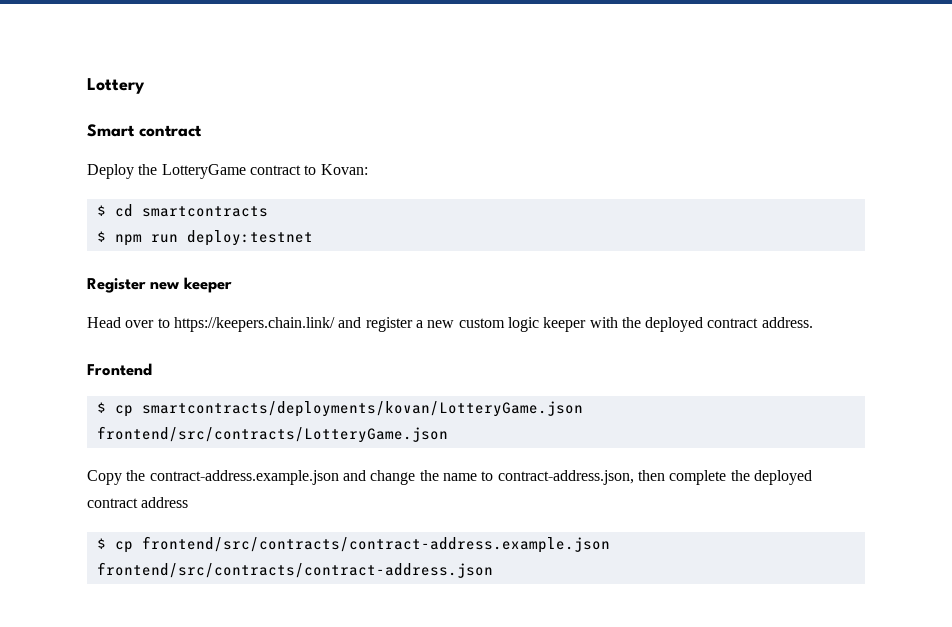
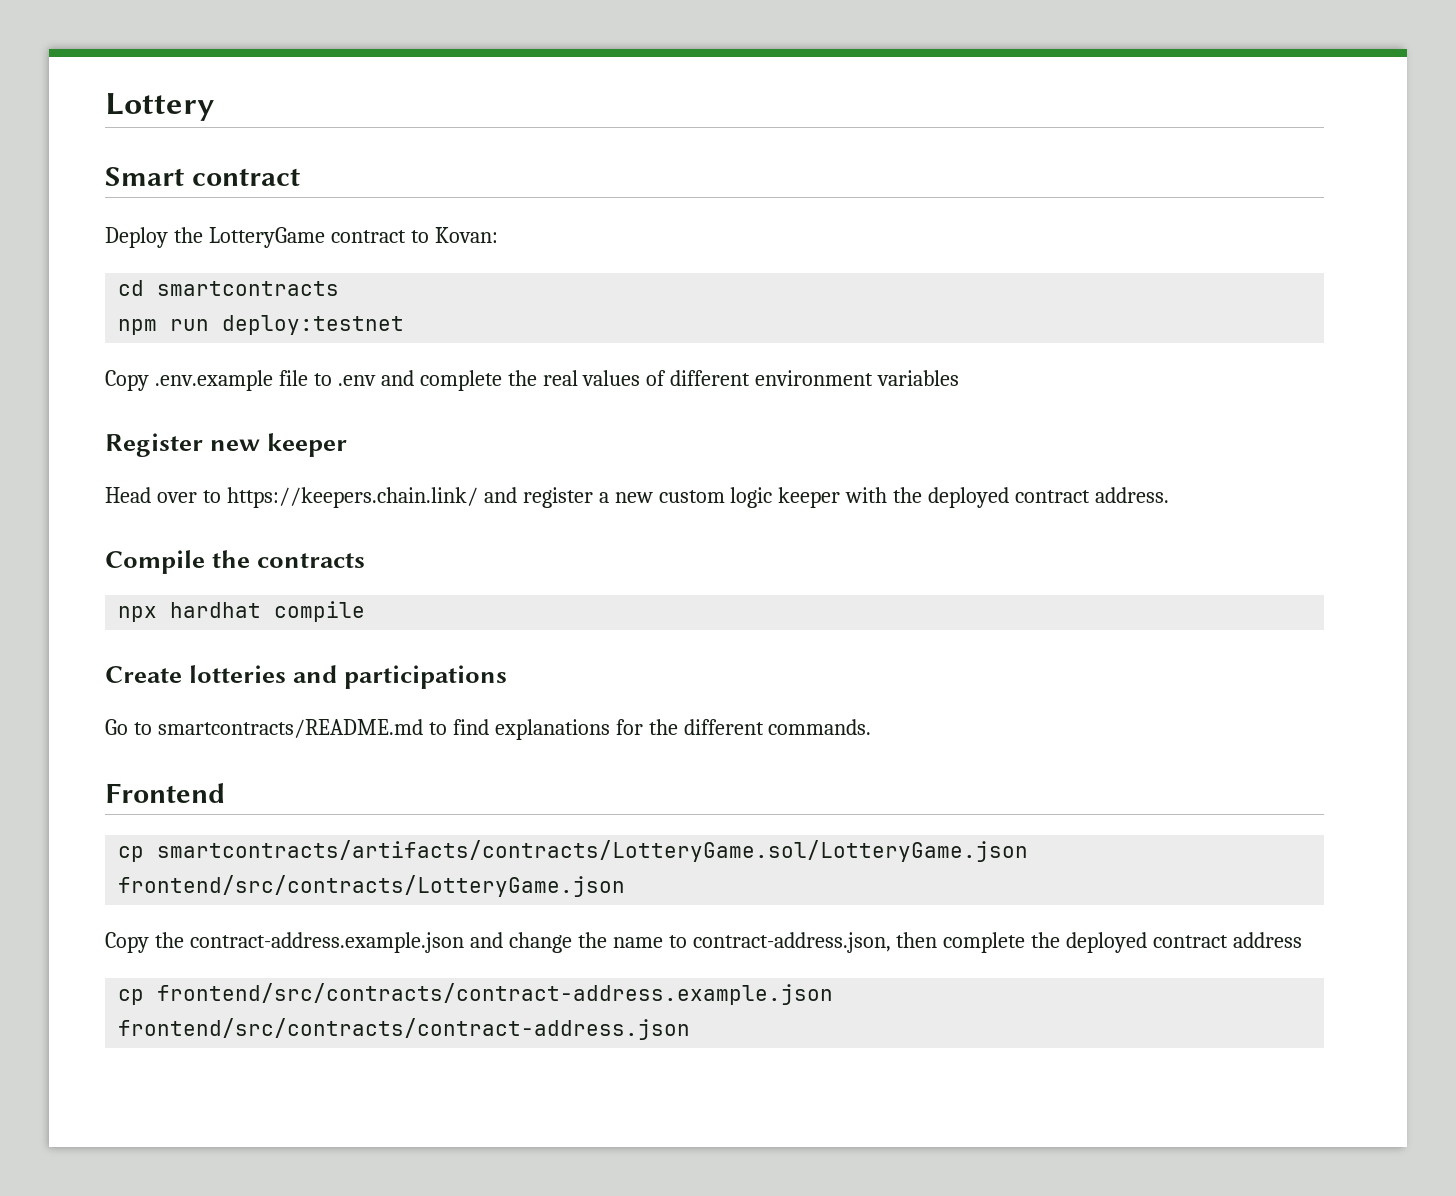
- $ cd smartcontracts
+ cd smartcontracts
- $ npm run deploy:testnet
+ npm run deploy:testnet
+ Copy .env.example file to .env and complete the real values of different environment variables
+ Compile the contracts
+ npx hardhat compile
+ Create lotteries and participations
+ Go to smartcontracts/README.md to find explanations for the different commands.
  Frontend
- $ cp smartcontracts/deployments/kovan/LotteryGame.json frontend/src/contracts/LotteryGame.json
+ cp smartcontracts/artifacts/contracts/LotteryGame.sol/LotteryGame.json frontend/src/contracts/LotteryGame.json
- $ cp frontend/src/contracts/contract-address.example.json frontend/src/contracts/contract-address.json
+ cp frontend/src/contracts/contract-address.example.json frontend/src/contracts/contract-address.json

